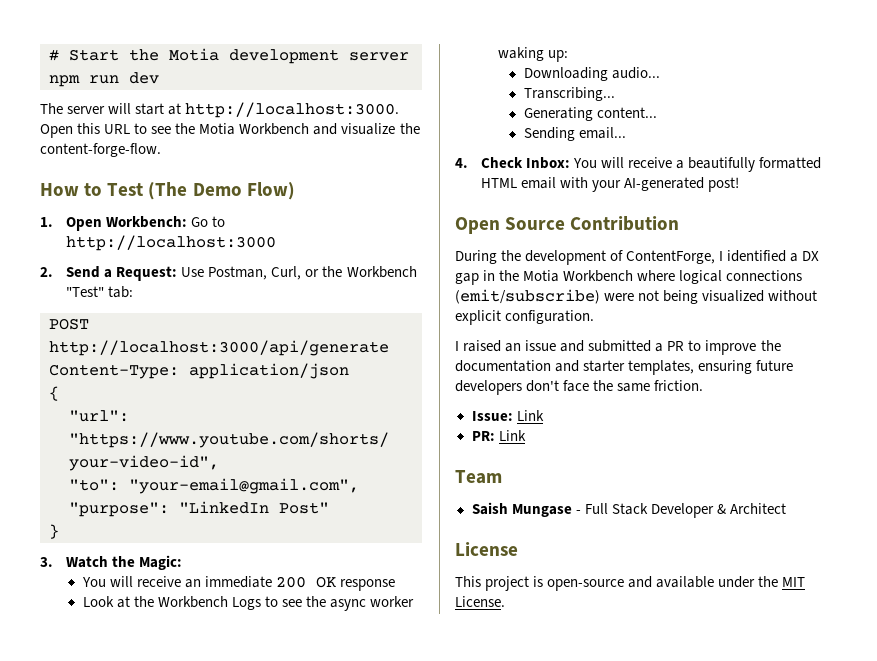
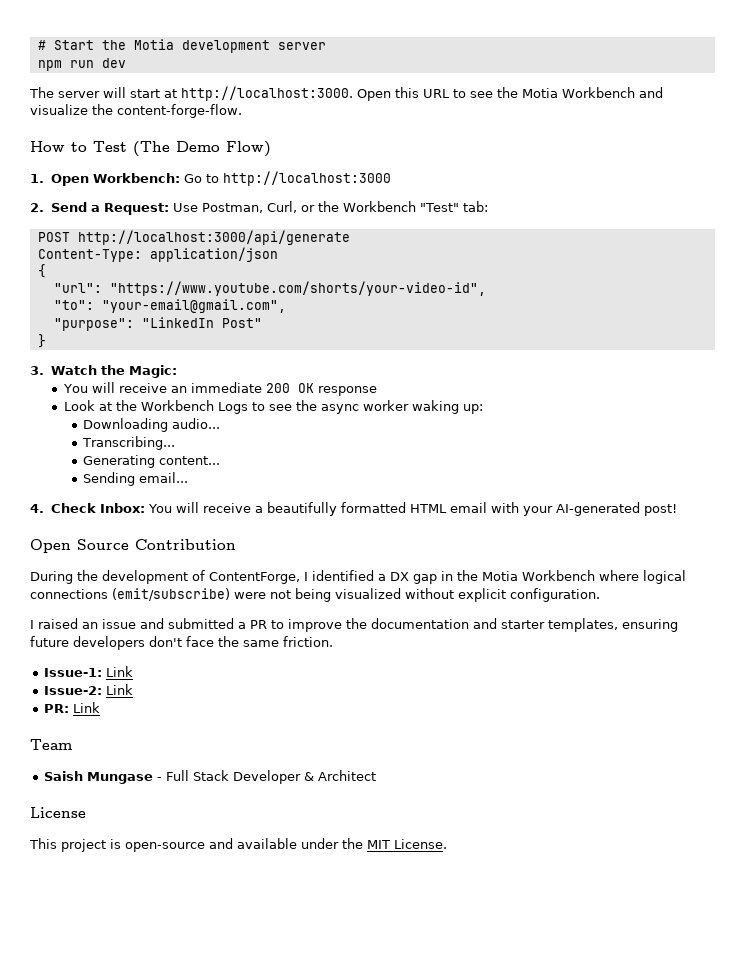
- Issue: Link
+ Issue-1: Link
+ Issue-2: Link

